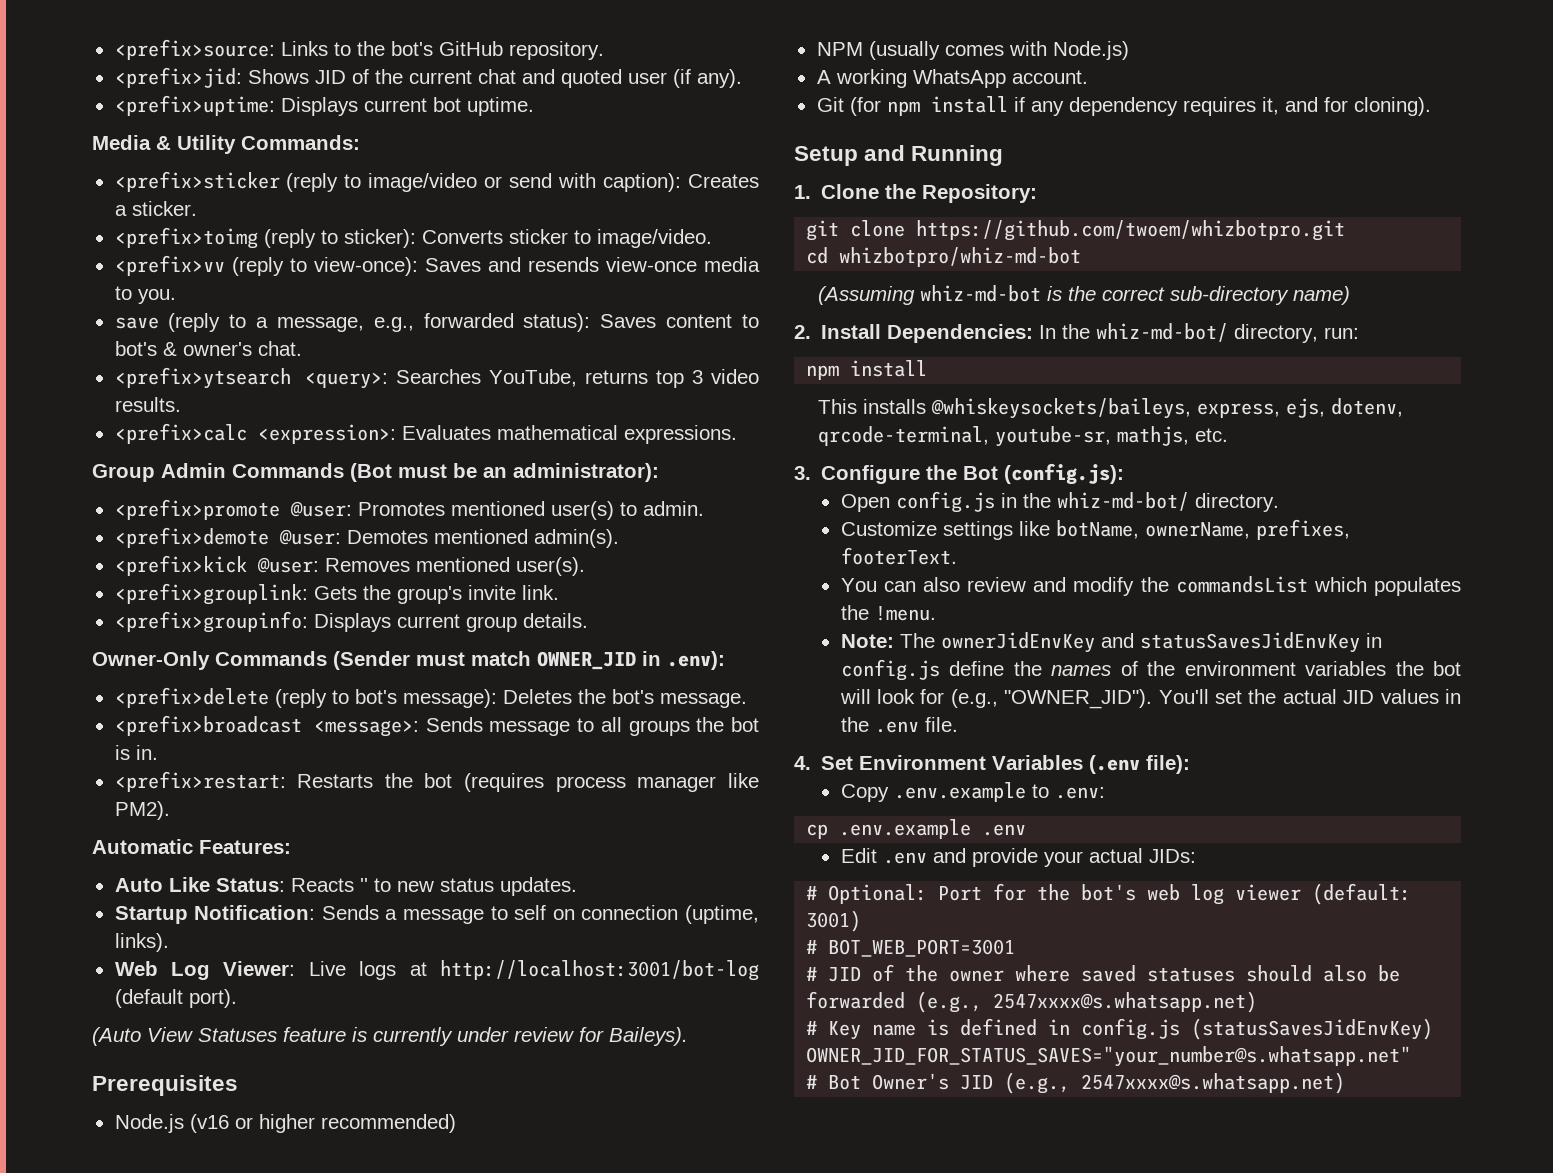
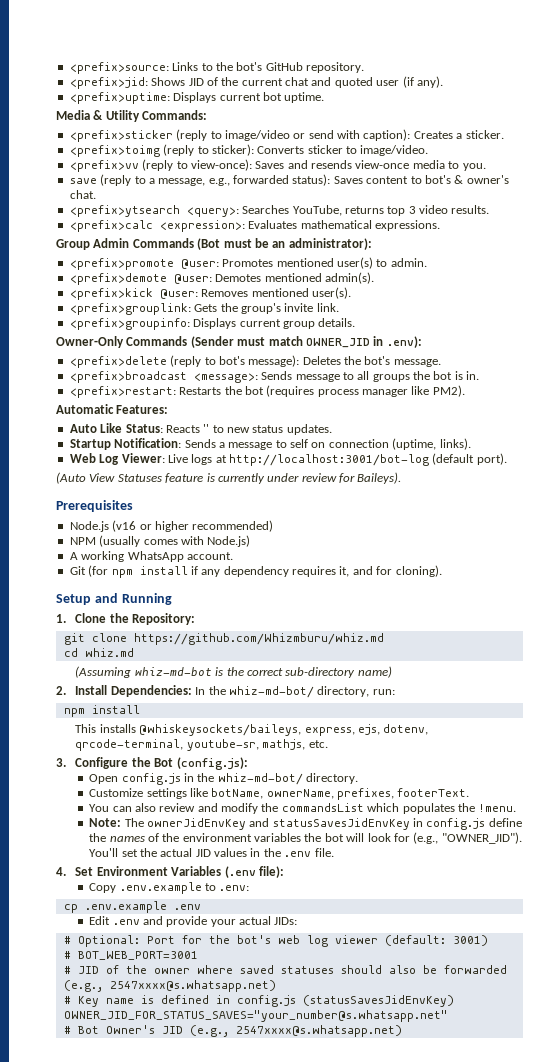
- git clone https://github.com/twoem/whizbotpro.git
+ git clone https://github.com/Whizmburu/whiz.md
- cd whizbotpro/whiz-md-bot
+ cd whiz.md

